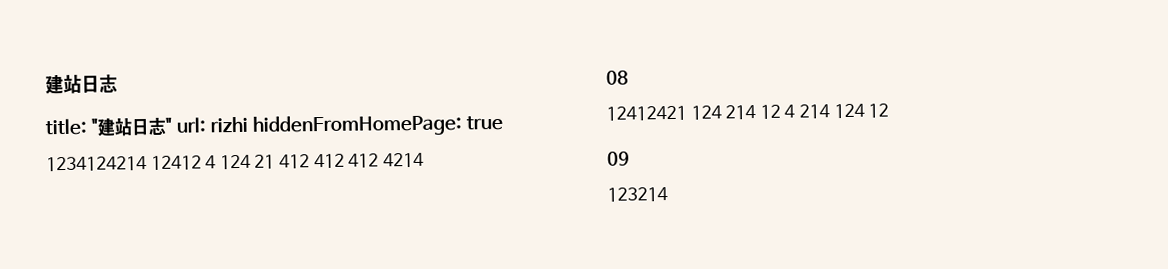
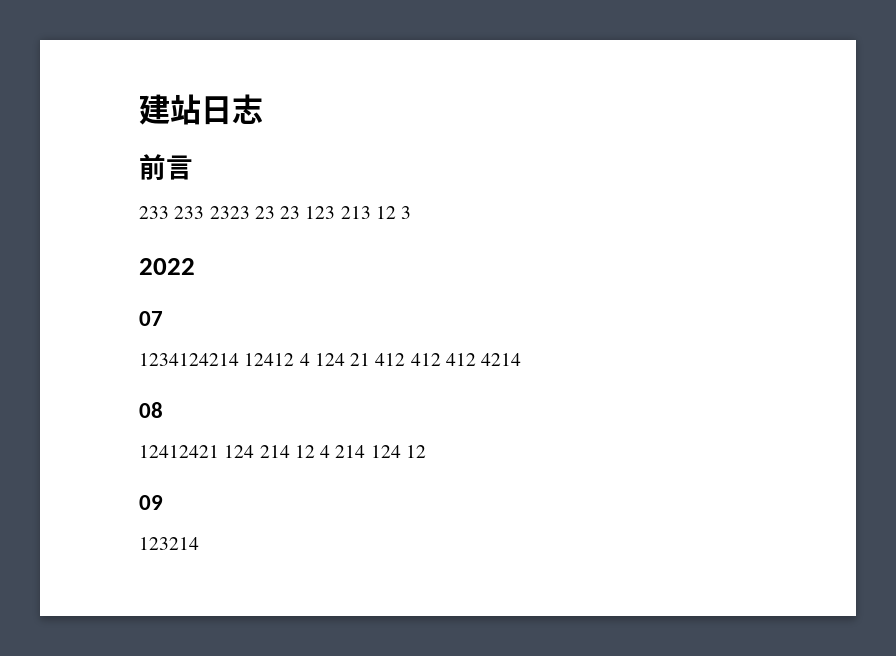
- title: "建站日志" url: rizhi hiddenFromHomePage: true
+ 前言
+ 233 233 2323 23 23 123 213 12 3
+ 2022
+ 07

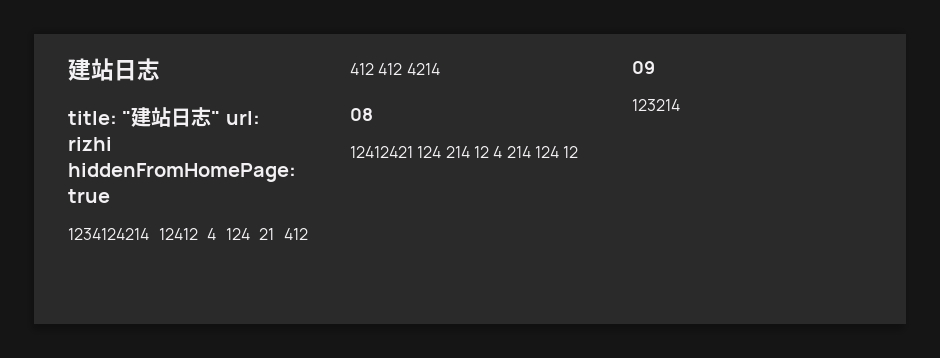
- 前言
- 233 233 2323 23 23 123 213 12 3
- 2022
- 07
+ title: "建站日志" url: rizhi hiddenFromHomePage: true

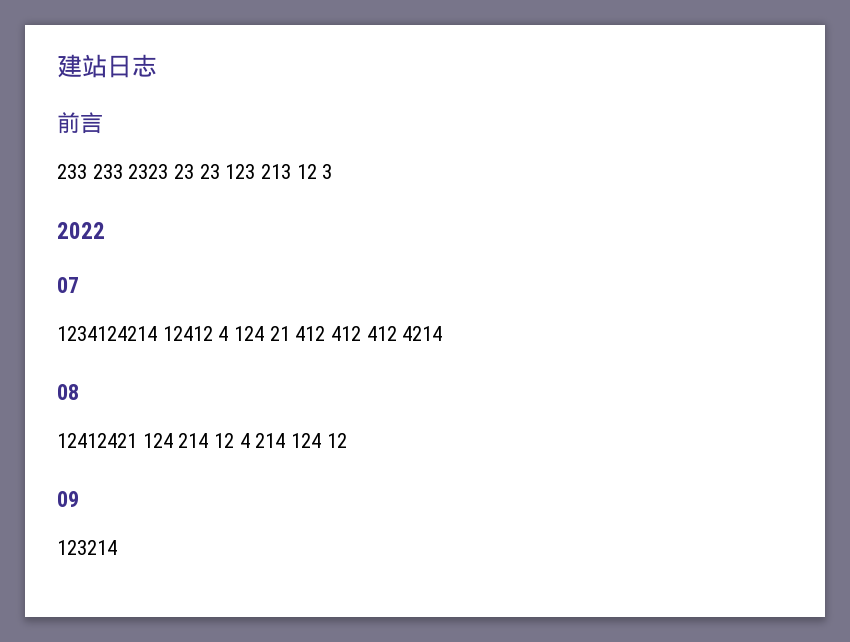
- title: "建站日志" url: rizhi hiddenFromHomePage: true
+ 前言
+ 233 233 2323 23 23 123 213 12 3
+ 2022
+ 07

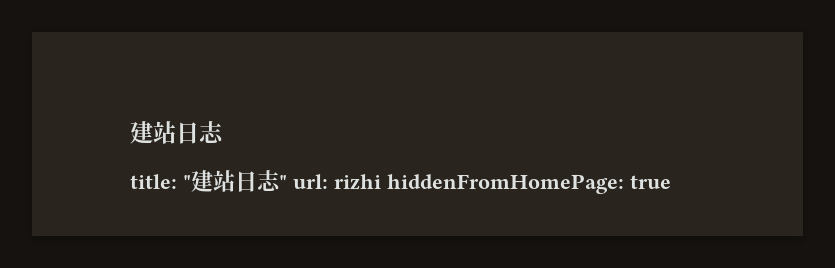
- 前言
- 233 233 2323 23 23 123 213 12 3
- 2022
- 07
- 1234124214 12412 4 124 21 412 412 412 4214
- 08
- 12412421 124 214 12 4 214 124 12
- 09
- 123214
+ title: "建站日志" url: rizhi hiddenFromHomePage: true

